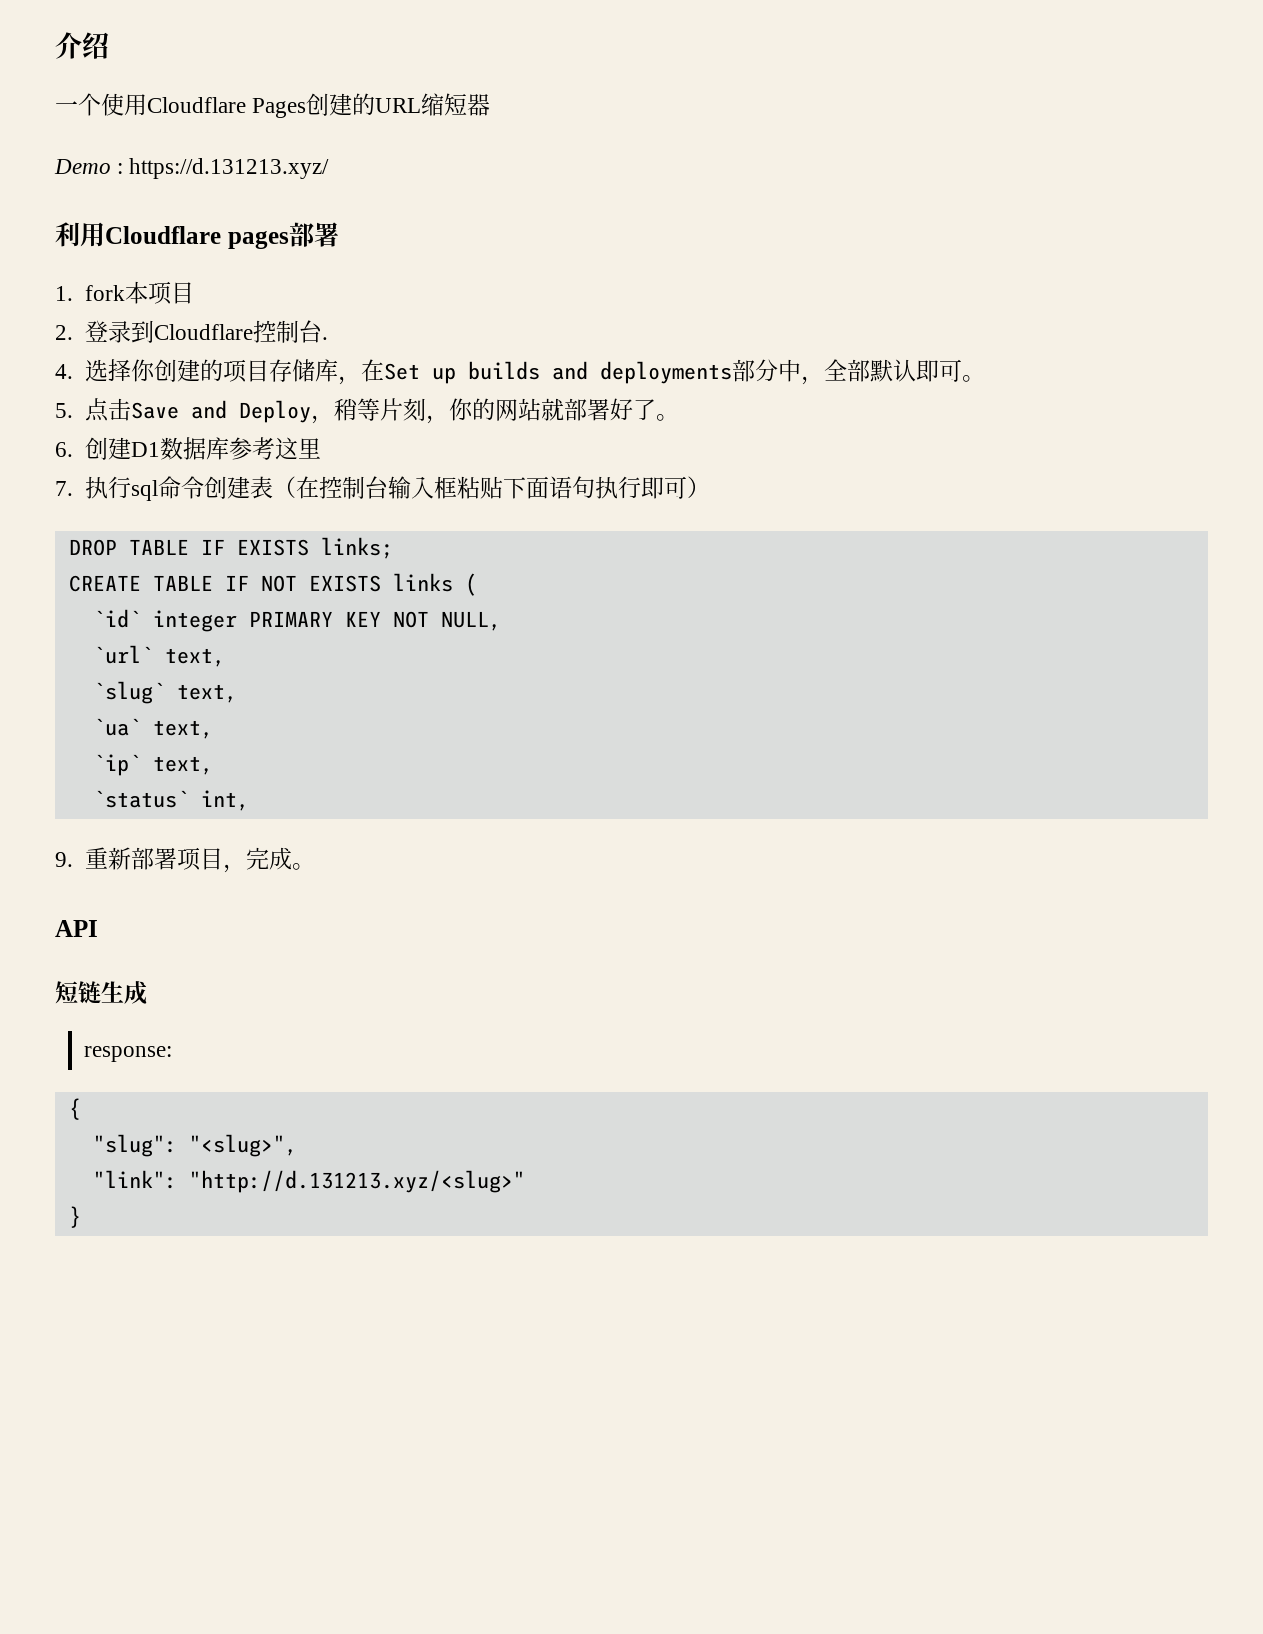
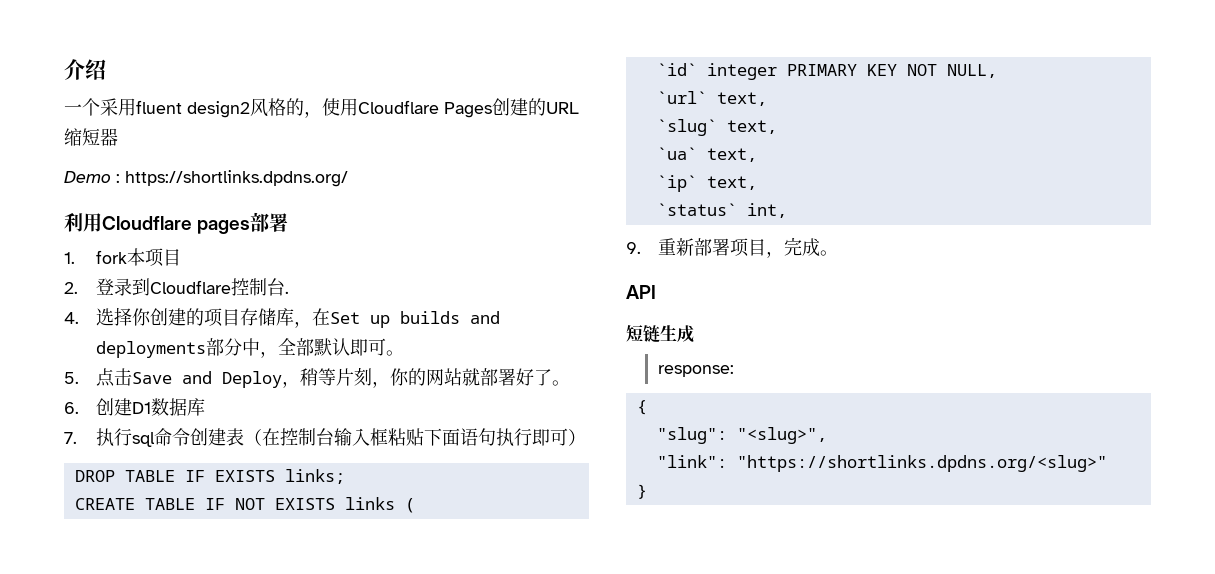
- 一个使用Cloudflare Pages创建的URL缩短器
+ 一个采用fluent design2风格的，使用Cloudflare Pages创建的URL缩短器
- Demo : https://d.131213.xyz/
+ Demo : https://shortlinks.dpdns.org/
- 6.创建D1数据库参考这里
+ 6.创建D1数据库
- "link": "http://d.131213.xyz/<slug>"
+ "link": "https://shortlinks.dpdns.org/<slug>"

